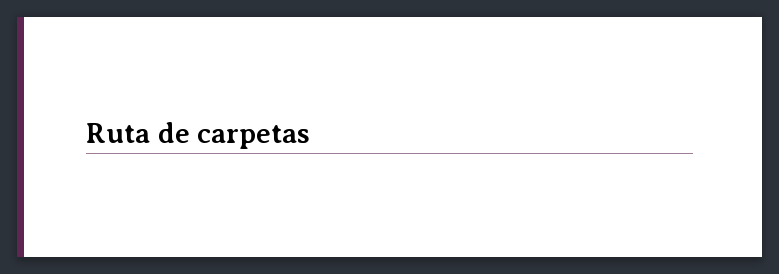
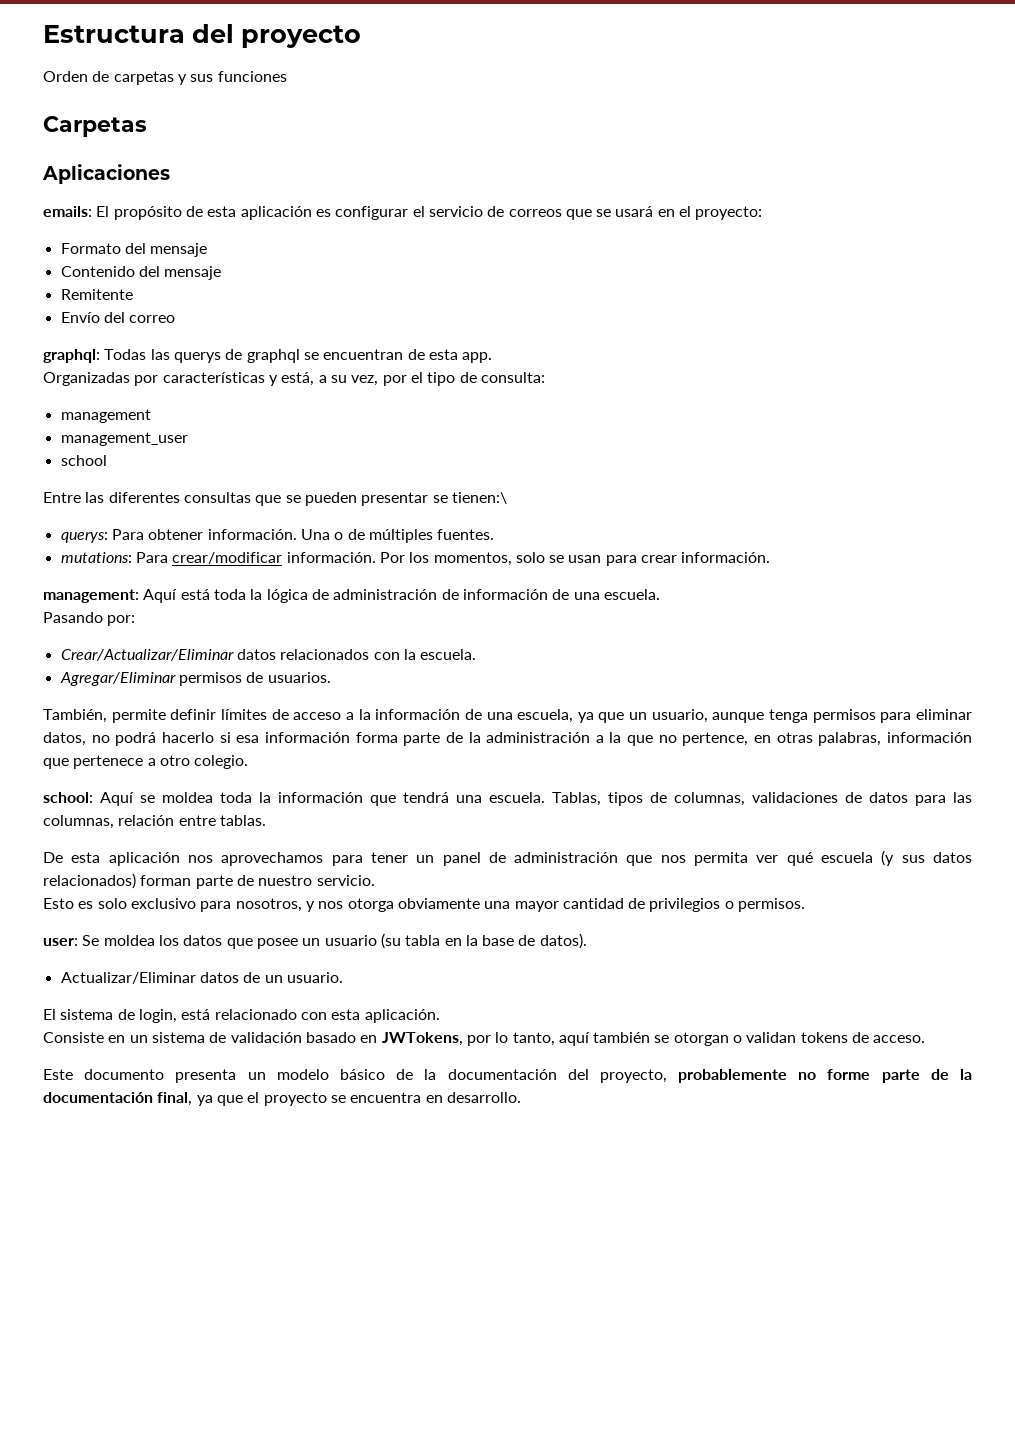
- Ruta de carpetas
+ Estructura del proyecto
+ Orden de carpetas y sus funciones
+ Carpetas
+ Aplicaciones
+ emails: El propósito de esta aplicación es configurar el servicio de correos que se usará en el proyecto:
+ Formato del mensaje
+ Contenido del mensaje
+ Remitente
+ Envío del correo
+ graphql: Todas las querys de graphql se encuentran de esta app.
+ Organizadas por características y está, a su vez, por el tipo de consulta:
+ management
+ management_user
+ school
+ Entre las diferentes consultas que se pueden presentar se tienen:\
+ querys: Para obtener información. Una o de múltiples fuentes.
+ mutations: Para crear/modificar información. Por los momentos, solo se usan para crear información.
+ management: Aquí está toda la lógica de administración de información de una escuela.
+ Pasando por:
+ Crear/Actualizar/Eliminar datos relacionados con la escuela.
+ Agregar/Eliminar permisos de usuarios.
+ También, permite definir límites de acceso a la información de una escuela, ya que un usuario, aunque tenga permisos para eliminar datos, no podrá hacerlo si esa información forma parte de la administración a la que no pertence, en otras palabras, información que pertenece a otro colegio.
+ school: Aquí se moldea toda la información que tendrá una escuela. Tablas, tipos de columnas, validaciones de datos para las columnas, relación entre tablas.
+ De esta aplicación nos aprovechamos para tener un panel de administración que nos permita ver qué escuela (y sus datos relacionados) forman parte de nuestro servicio.
+ Esto es solo exclusivo para nosotros, y nos otorga obviamente una mayor cantidad de privilegios o permisos.
+ user: Se moldea los datos que posee un usuario (su tabla en la base de datos).
+ Actualizar/Eliminar datos de un usuario.
+ El sistema de login, está relacionado con esta aplicación.
+ Consiste en un sistema de validación basado en JWTokens, por lo tanto, aquí también se otorgan o validan tokens de acceso.
+ Este documento presenta un modelo básico de la documentación del proyecto, probablemente no forme parte de la documentación final, ya que el proyecto se encuentra en desarrollo.

